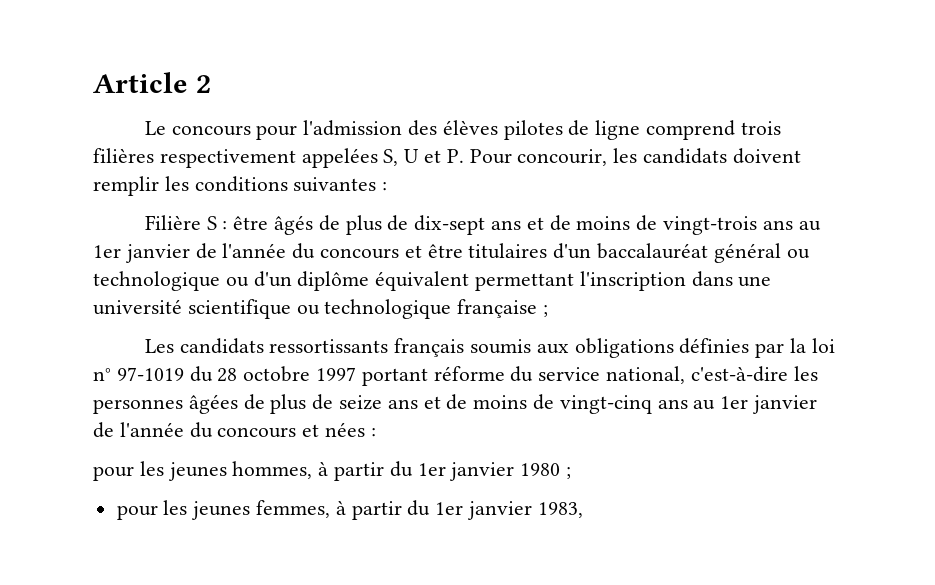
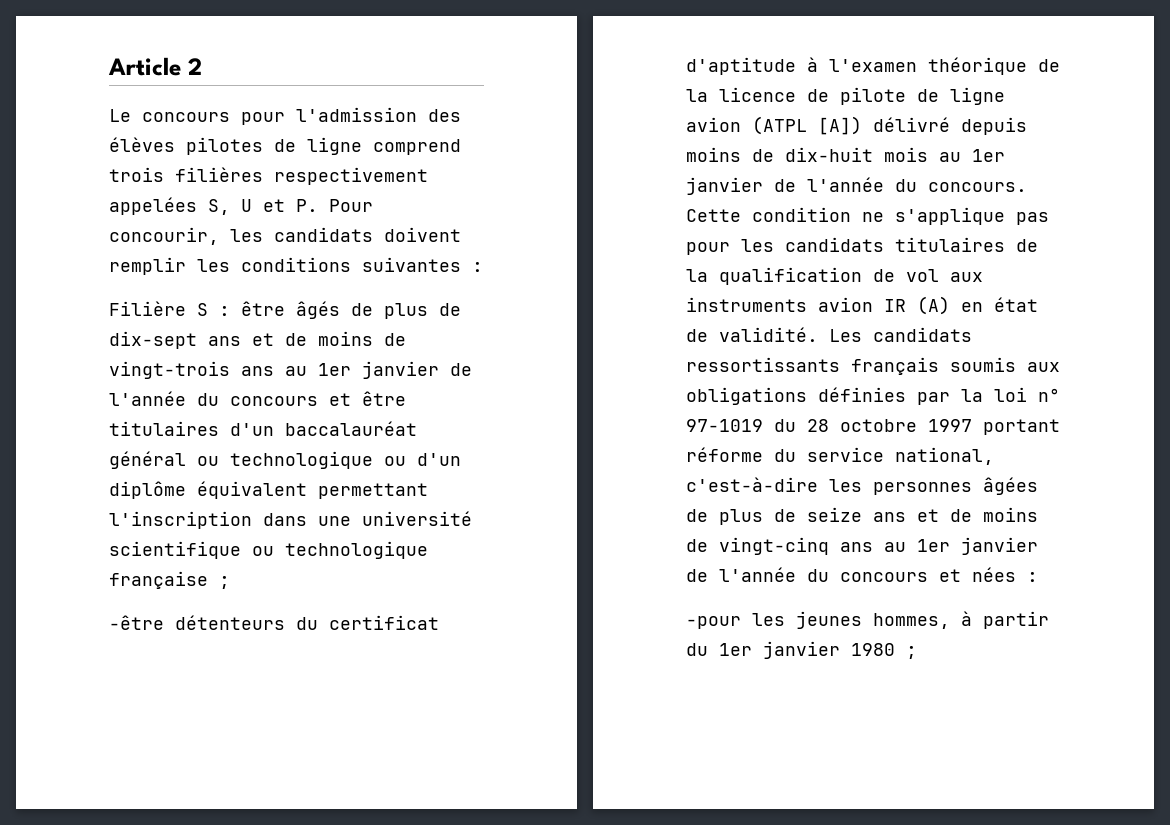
+ -être détenteurs du certificat d'aptitude à l'examen théorique de la licence de pilote de ligne avion (ATPL [A]) délivré depuis moins de dix-huit mois au 1er janvier de l'année du concours. Cette condition ne s'applique pas pour les candidats titulaires de la qualification de vol aux instruments avion IR (A) en état de validité.
- pour les jeunes hommes, à partir du 1er janvier 1980 ;
+ -pour les jeunes hommes, à partir du 1er janvier 1980 ;
- pour les jeunes femmes, à partir du 1er janvier 1983,

